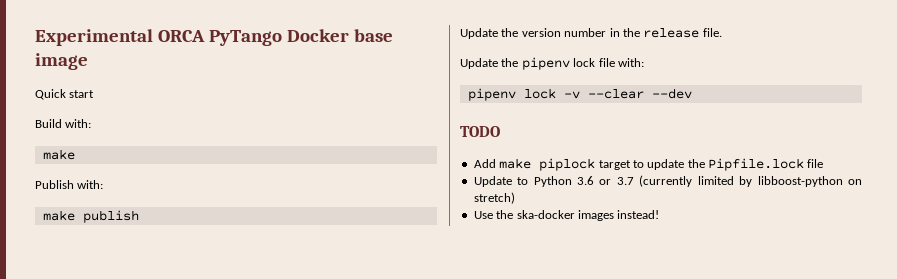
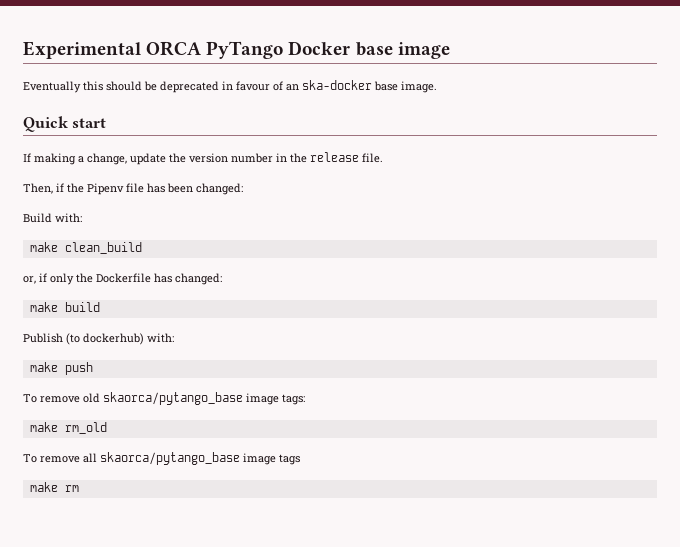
+ Eventually this should be deprecated in favour of an ska-docker base image.
  Quick start
- Build with:
- make
- Publish with:
- make publish
- Update the version number in the release file.
+ If making a change, update the version number in the release file.
- Update the pipenv lock file with:
- pipenv lock -v --clear --dev
- TODO
- Add make piplock target to update the Pipfile.lock file
- Update to Python 3.6 or 3.7 (currently limited by libboost-python on stretch)
- Use the ska-docker images instead!
+ Then, if the Pipenv file has been changed:
+ Build with:
+ make clean_build
+ or, if only the Dockerfile has changed:
+ make build
+ Publish (to dockerhub) with:
+ make push
+ To remove old skaorca/pytango_base image tags:
+ make rm_old
+ To remove all skaorca/pytango_base image tags
+ make rm

